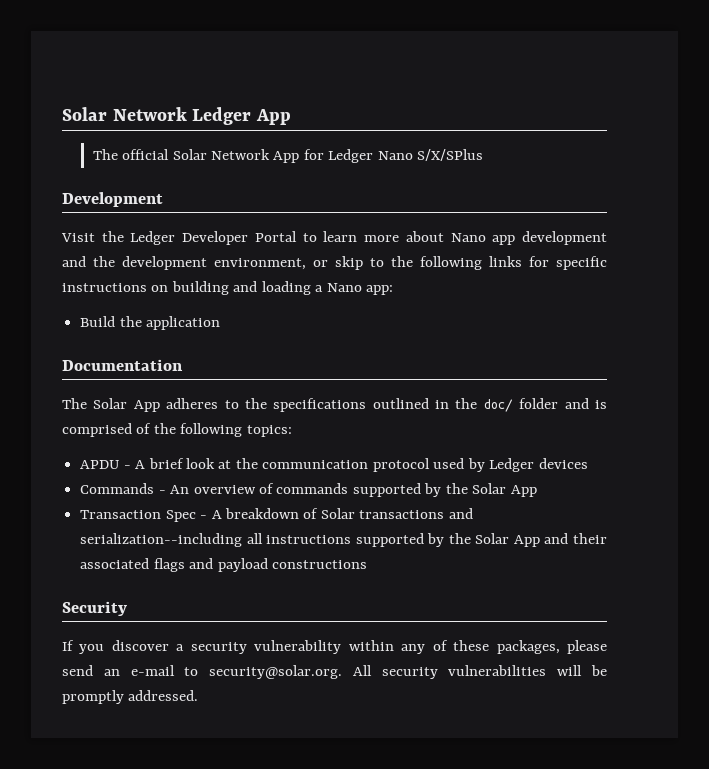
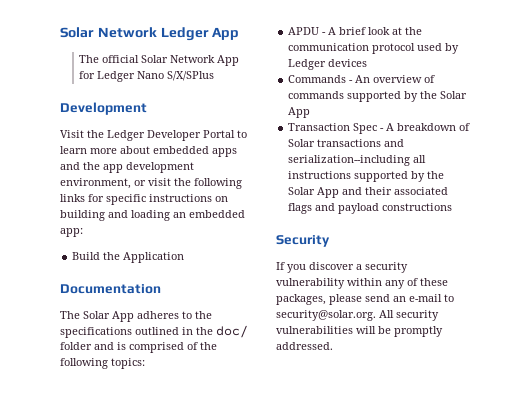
- Visit the Ledger Developer Portal to learn more about Nano app development and the development environment, or skip to the following links for specific instructions on building and loading a Nano app:
+ Visit the Ledger Developer Portal to learn more about embedded apps and the app development environment, or visit the following links for specific instructions on building and loading an embedded app:
- Build the application
+ Build the Application

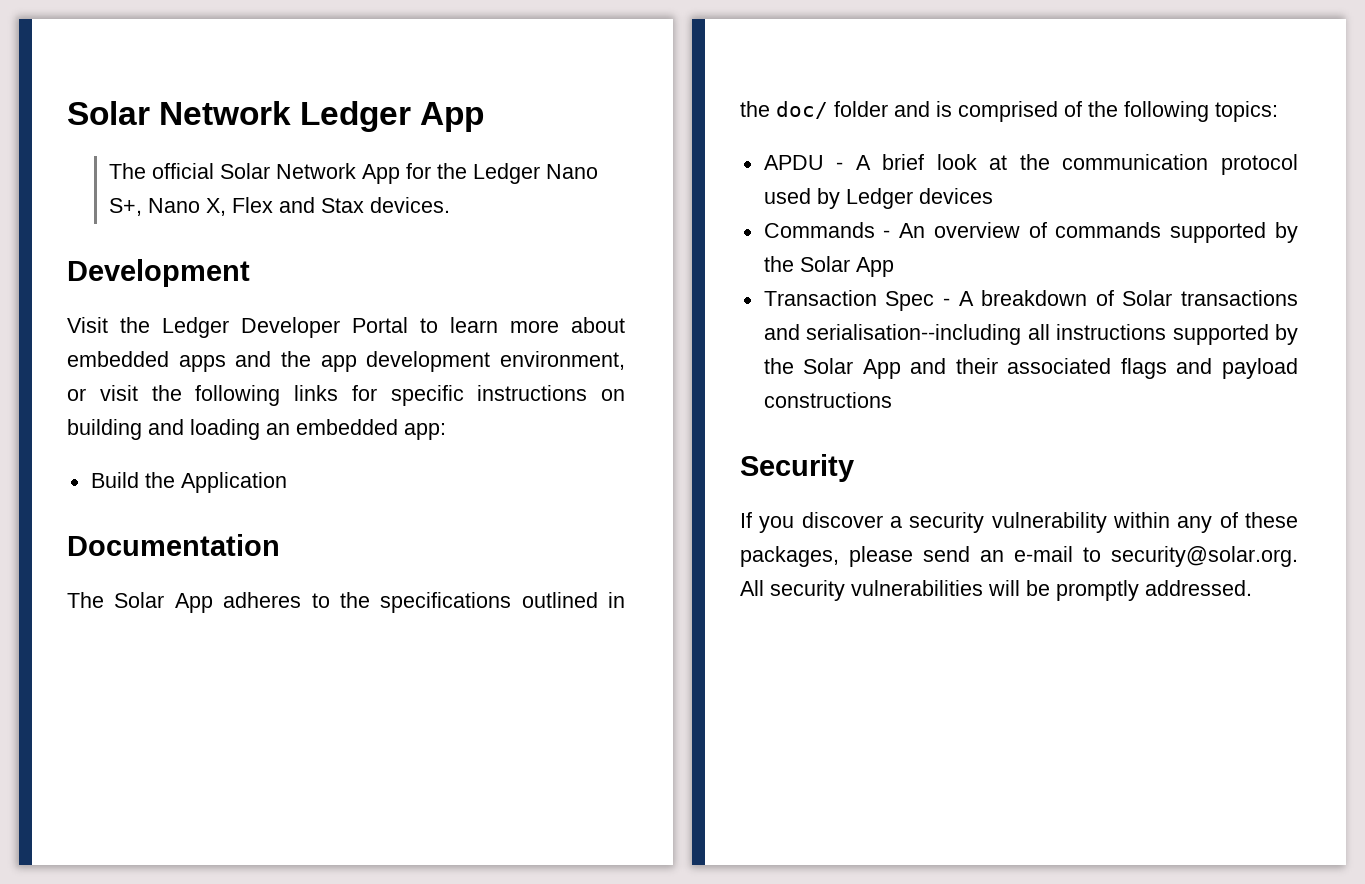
- The official Solar Network App for Ledger Nano S/X/SPlus
+ The official Solar Network App for the Ledger Nano S+, Nano X, Flex and Stax devices.
- Transaction Spec - A breakdown of Solar transactions and serialization--including all instructions supported by the Solar App and their associated flags and payload constructions
+ Transaction Spec - A breakdown of Solar transactions and serialisation--including all instructions supported by the Solar App and their associated flags and payload constructions

